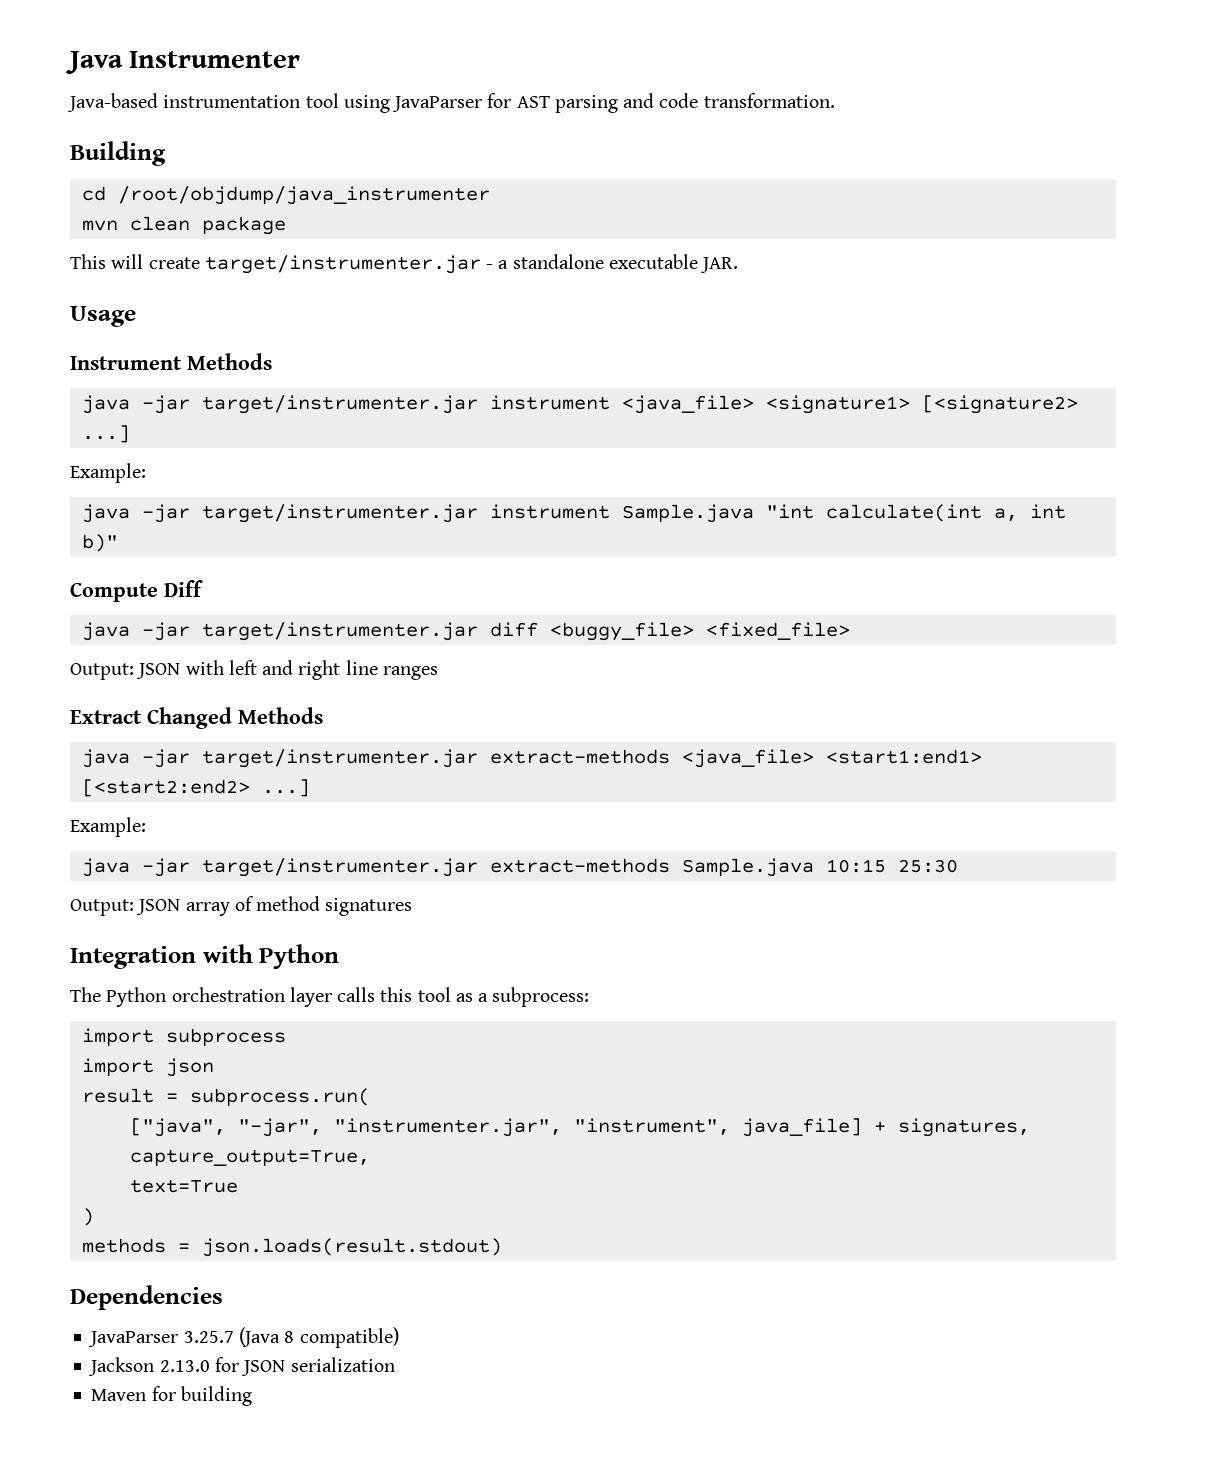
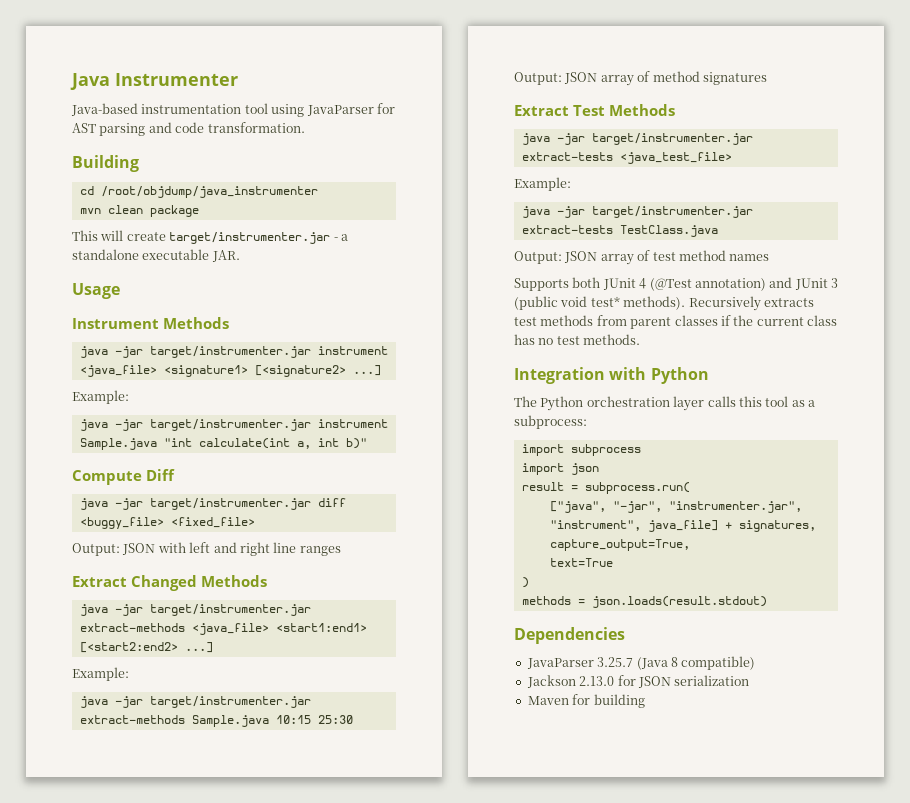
+ Extract Test Methods
+ java -jar target/instrumenter.jar extract-tests <java_test_file>
+ Example:
+ java -jar target/instrumenter.jar extract-tests TestClass.java
+ Output: JSON array of test method names
+ Supports both JUnit 4 (@Test annotation) and JUnit 3 (public void test* methods). Recursively extracts test methods from parent classes if the current class has no test methods.

